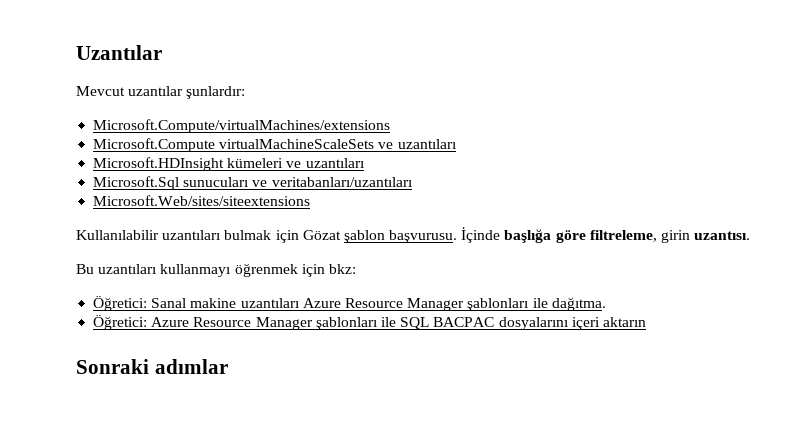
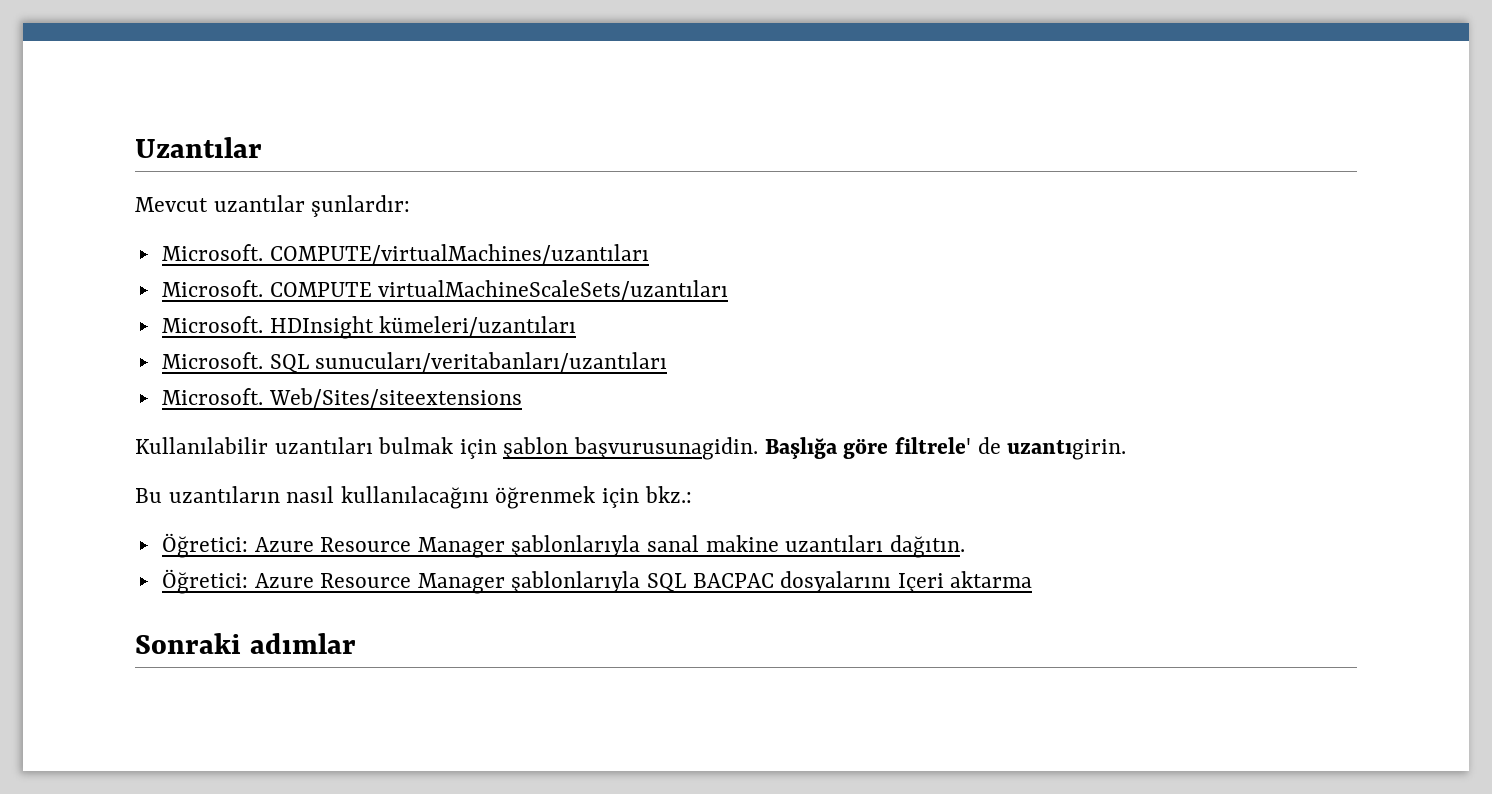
- Microsoft.Compute/virtualMachines/extensions
- Microsoft.Compute virtualMachineScaleSets ve uzantıları
- Microsoft.HDInsight kümeleri ve uzantıları
- Microsoft.Sql sunucuları ve veritabanları/uzantıları
- Microsoft.Web/sites/siteextensions
- Kullanılabilir uzantıları bulmak için Gözat şablon başvurusu. İçinde başlığa göre filtreleme, girin uzantısı.
- Bu uzantıları kullanmayı öğrenmek için bkz:
- Öğretici: Sanal makine uzantıları Azure Resource Manager şablonları ile dağıtma.
- Öğretici: Azure Resource Manager şablonları ile SQL BACPAC dosyalarını içeri aktarın
+ Microsoft. COMPUTE/virtualMachines/uzantıları
+ Microsoft. COMPUTE virtualMachineScaleSets/uzantıları
+ Microsoft. HDInsight kümeleri/uzantıları
+ Microsoft. SQL sunucuları/veritabanları/uzantıları
+ Microsoft. Web/Sites/siteextensions
+ Kullanılabilir uzantıları bulmak için şablon başvurusunagidin. Başlığa göre filtrele' de uzantıgirin.
+ Bu uzantıların nasıl kullanılacağını öğrenmek için bkz.:
+ Öğretici: Azure Resource Manager şablonlarıyla sanal makine uzantıları dağıtın.
+ Öğretici: Azure Resource Manager şablonlarıyla SQL BACPAC dosyalarını Içeri aktarma

